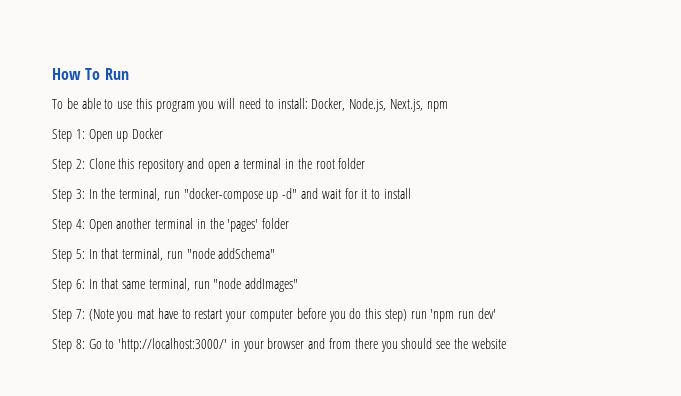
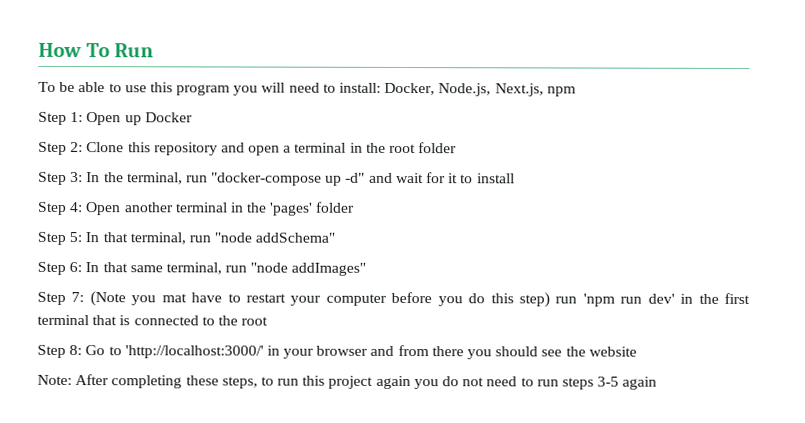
- Step 7: (Note you mat have to restart your computer before you do this step) run 'npm run dev'
+ Step 7: (Note you mat have to restart your computer before you do this step) run 'npm run dev' in the first terminal that is connected to the root
+ Note: After completing these steps, to run this project again you do not need to run steps 3-5 again

